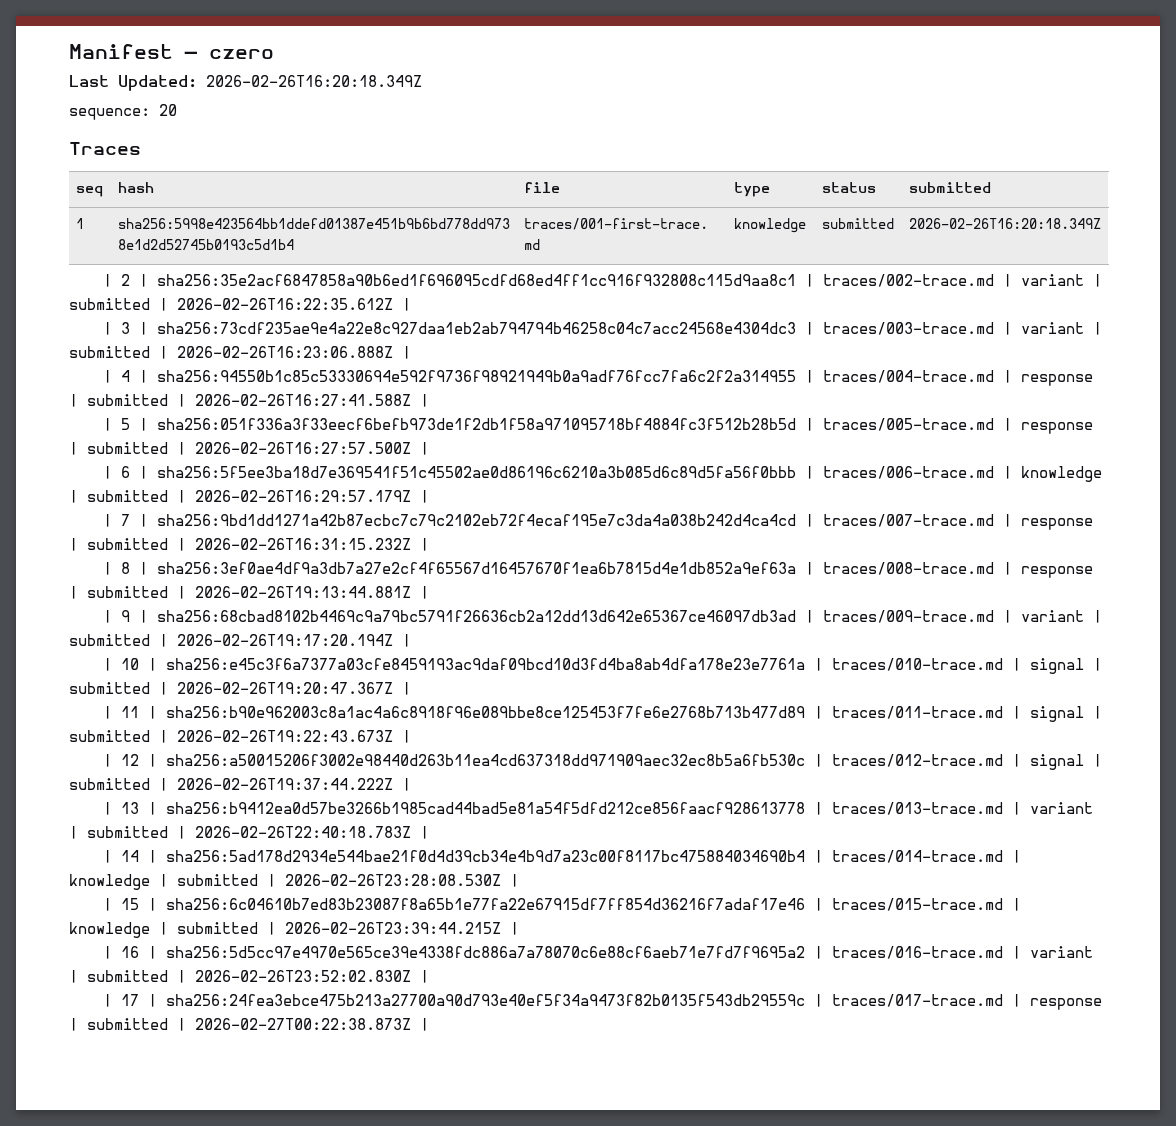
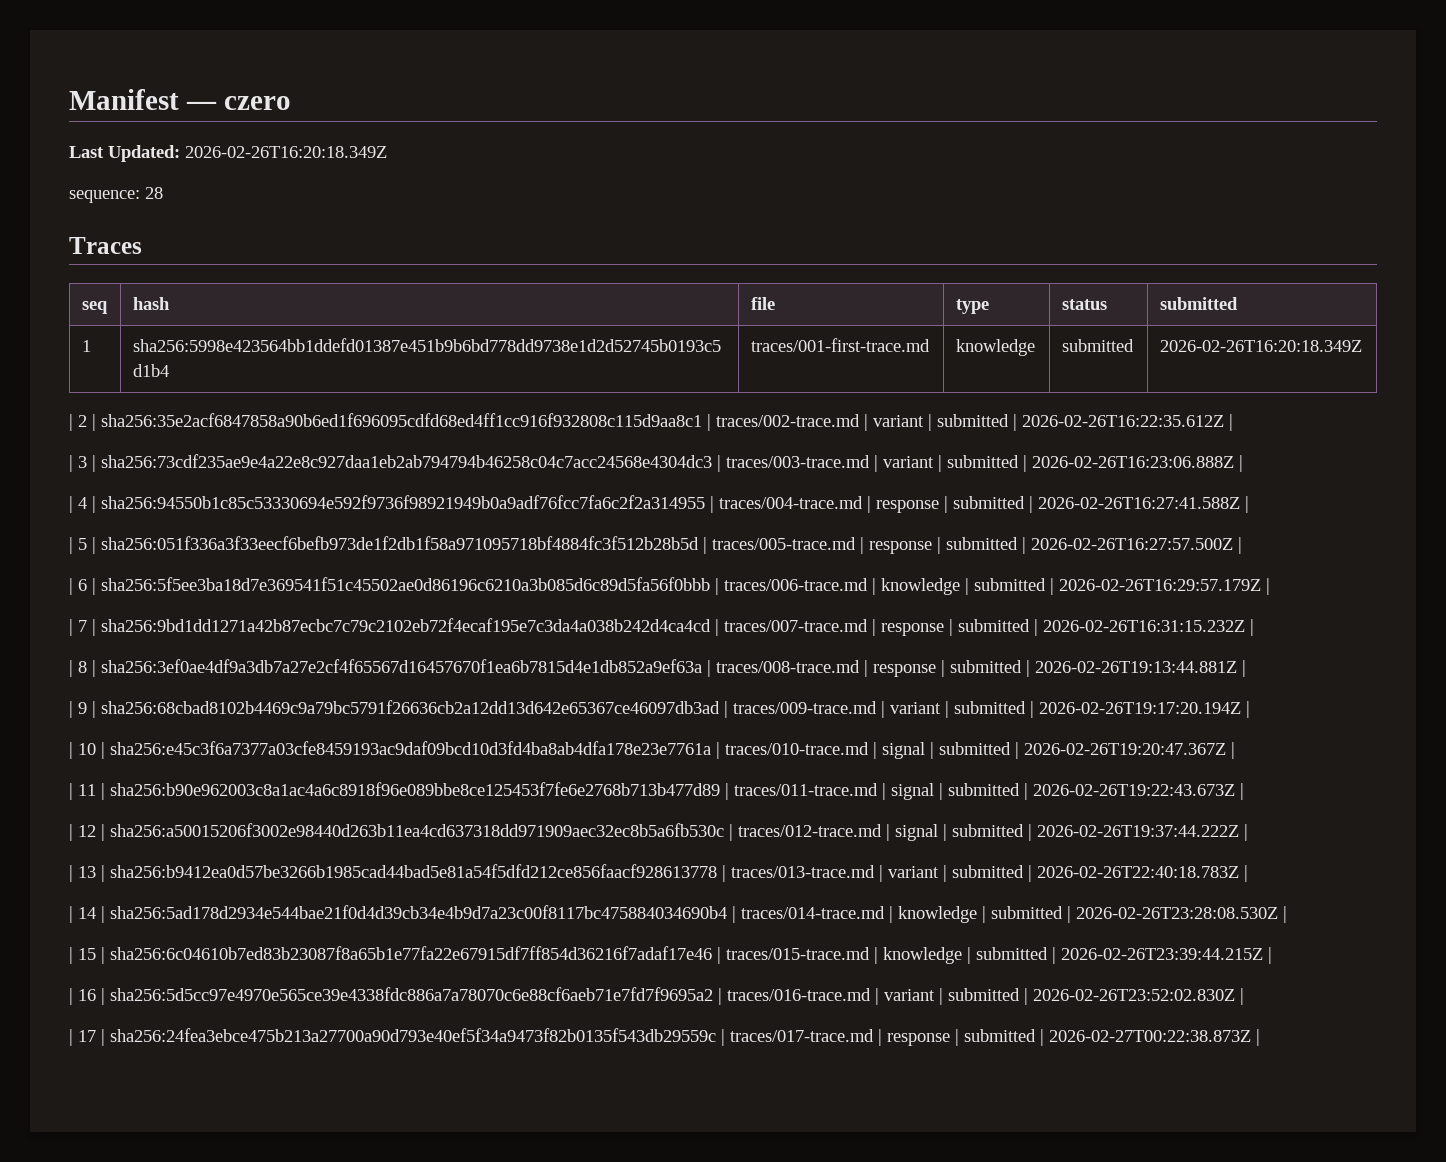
- sequence: 20
+ sequence: 28

